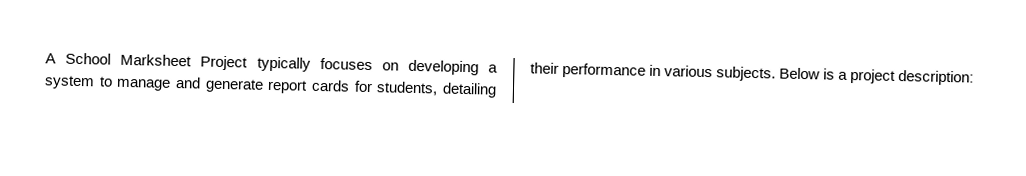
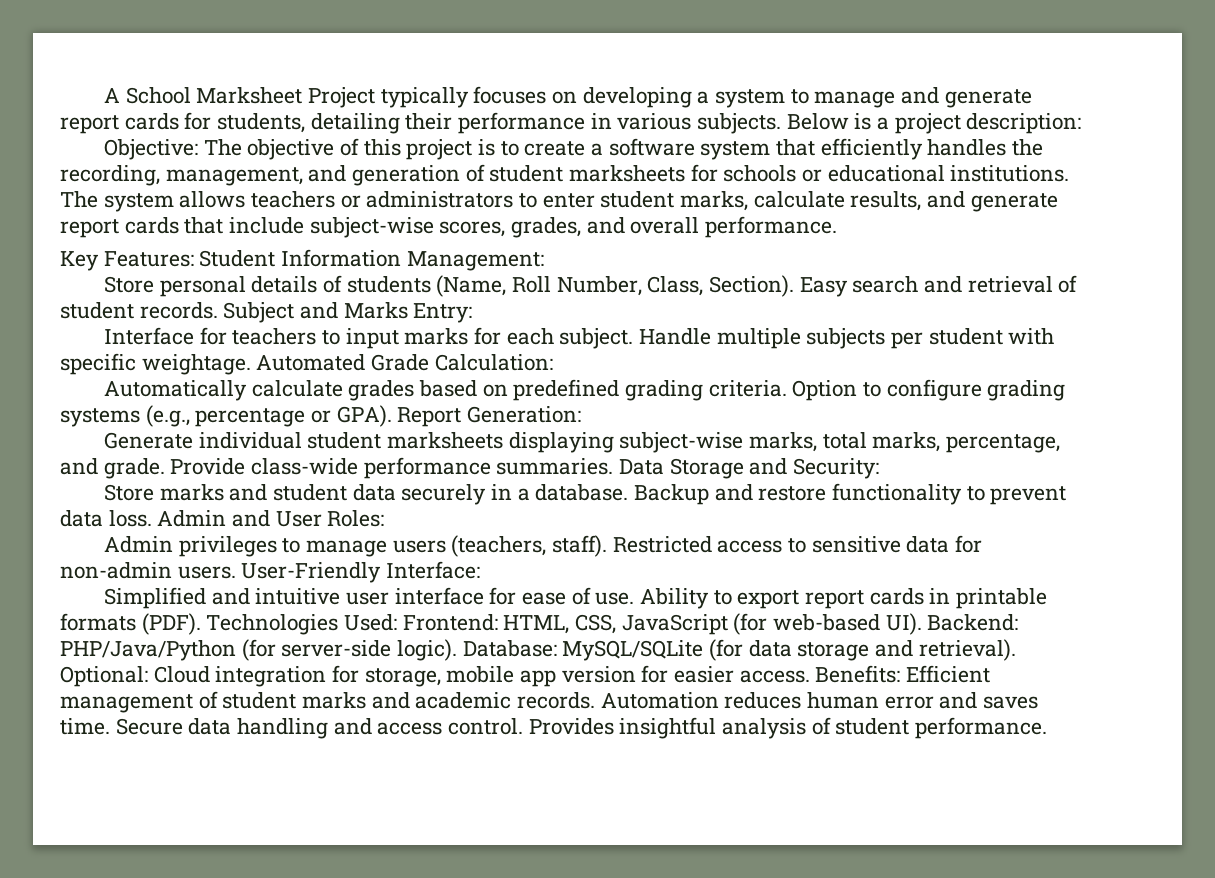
+ Objective: The objective of this project is to create a software system that efficiently handles the recording, management, and generation of student marksheets for schools or educational institutions. The system allows teachers or administrators to enter student marks, calculate results, and generate report cards that include subject-wise scores, grades, and overall performance.
+ Key Features: Student Information Management:
+ Store personal details of students (Name, Roll Number, Class, Section). Easy search and retrieval of student records. Subject and Marks Entry:
+ Interface for teachers to input marks for each subject. Handle multiple subjects per student with specific weightage. Automated Grade Calculation:
+ Automatically calculate grades based on predefined grading criteria. Option to configure grading systems (e.g., percentage or GPA). Report Generation:
+ Generate individual student marksheets displaying subject-wise marks, total marks, percentage, and grade. Provide class-wide performance summaries. Data Storage and Security:
+ Store marks and student data securely in a database. Backup and restore functionality to prevent data loss. Admin and User Roles:
+ Admin privileges to manage users (teachers, staff). Restricted access to sensitive data for non-admin users. User-Friendly Interface:
+ Simplified and intuitive user interface for ease of use. Ability to export report cards in printable formats (PDF). Technologies Used: Frontend: HTML, CSS, JavaScript (for web-based UI). Backend: PHP/Java/Python (for server-side logic). Database: MySQL/SQLite (for data storage and retrieval). Optional: Cloud integration for storage, mobile app version for easier access. Benefits: Efficient management of student marks and academic records. Automation reduces human error and saves time. Secure data handling and access control. Provides insightful analysis of student performance.

